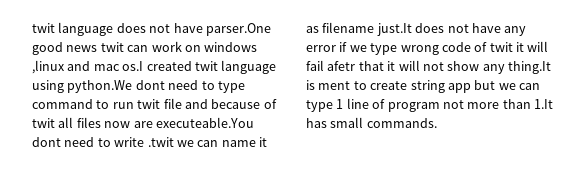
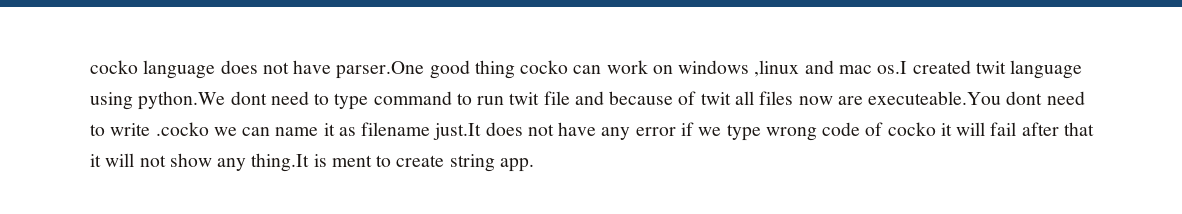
- twit language does not have parser.One good news twit can work on windows ,linux and mac os.I created twit language using python.We dont need to type command to run twit file and because of twit all files now are executeable.You dont need to write .twit we can name it as filename just.It does not have any error if we type wrong code of twit it will fail afetr that it will not show any thing.It is ment to create string app but we can type 1 line of program not more than 1.It has small commands.
+ cocko language does not have parser.One good thing cocko can work on windows ,linux and mac os.I created twit language using python.We dont need to type command to run twit file and because of twit all files now are executeable.You dont need to write .cocko we can name it as filename just.It does not have any error if we type wrong code of cocko it will fail after that it will not show any thing.It is ment to create string app.

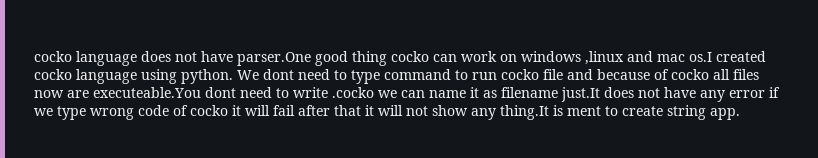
- cocko language does not have parser.One good thing cocko can work on windows ,linux and mac os.I created twit language using python.We dont need to type command to run twit file and because of twit all files now are executeable.You dont need to write .cocko we can name it as filename just.It does not have any error if we type wrong code of cocko it will fail after that it will not show any thing.It is ment to create string app.
+ cocko language does not have parser.One good thing cocko can work on windows ,linux and mac os.I created cocko language using python. We dont need to type command to run cocko file and because of cocko all files now are executeable.You dont need to write .cocko we can name it as filename just.It does not have any error if we type wrong code of cocko it will fail after that it will not show any thing.It is ment to create string app.

